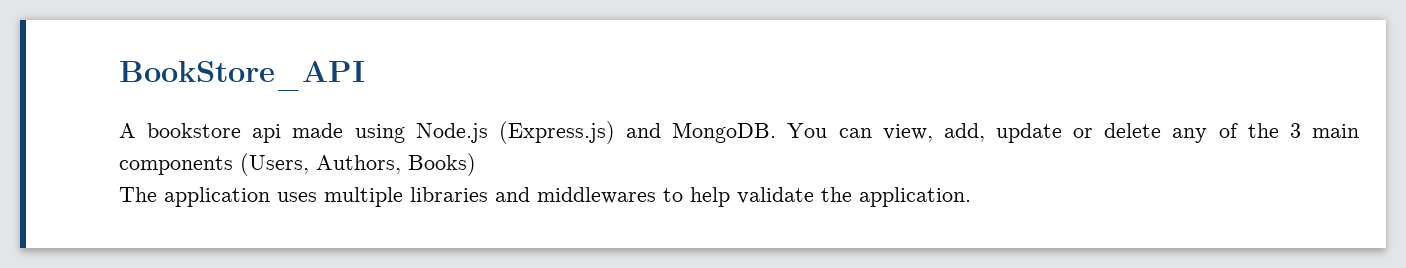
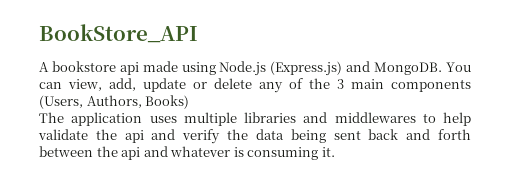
- The application uses multiple libraries and middlewares to help validate the application.
+ The application uses multiple libraries and middlewares to help validate the api and verify the data being sent back and forth between the api and whatever is consuming it.

